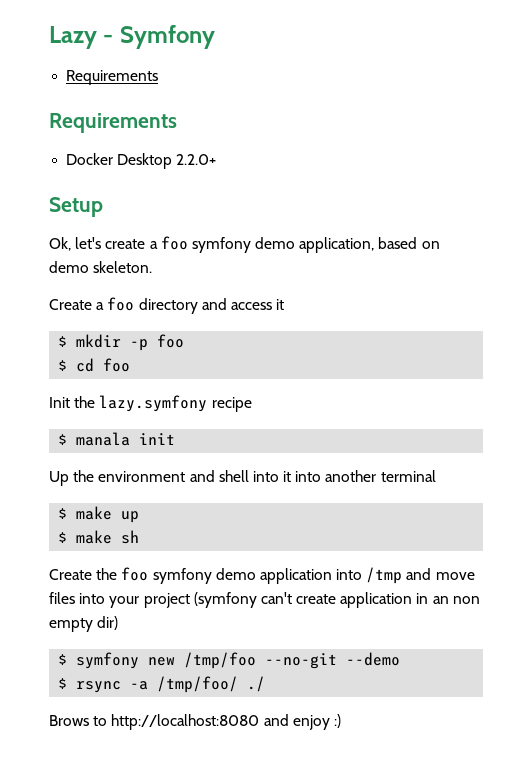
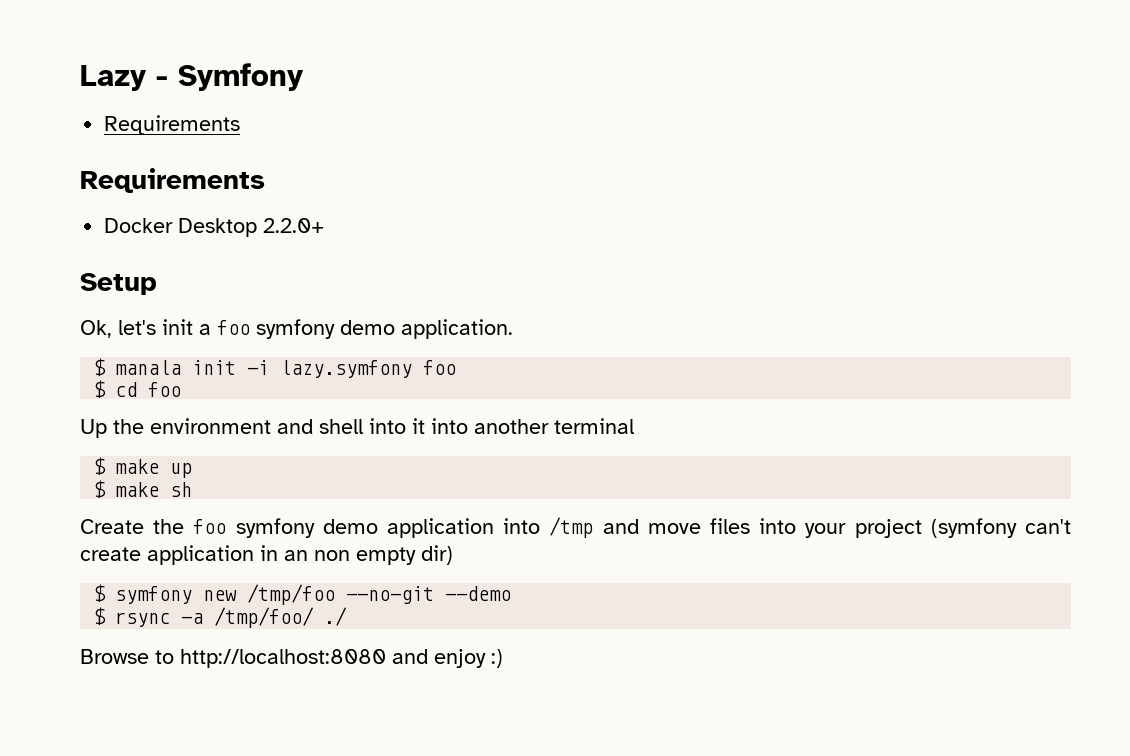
- Ok, let's create a foo symfony demo application, based on demo skeleton.
- Create a foo directory and access it
- $ mkdir -p foo
+ Ok, let's init a foo symfony demo application.
+ $ manala init -i lazy.symfony foo
  $ cd foo
- Init the lazy.symfony recipe
- $ manala init
- Brows to http://localhost:8080 and enjoy :)
+ Browse to http://localhost:8080 and enjoy :)

